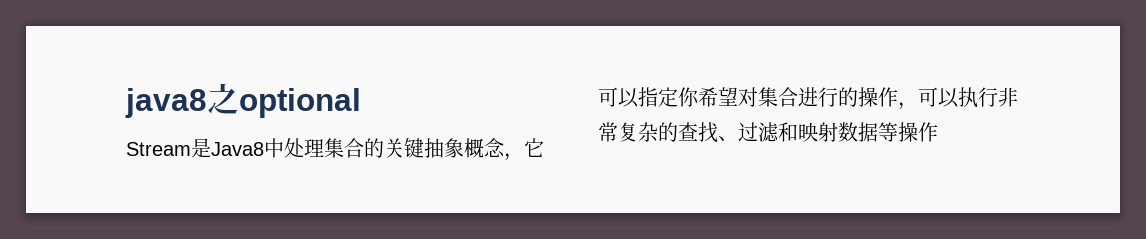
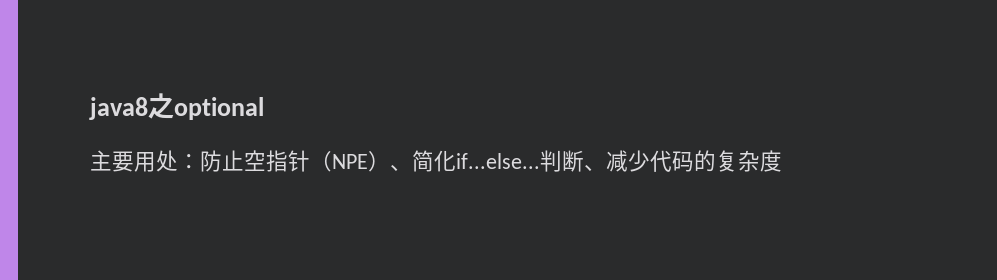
- Stream是Java8中处理集合的关键抽象概念，它可以指定你希望对集合进行的操作，可以执行非常复杂的查找、过滤和映射数据等操作
+ 主要用处：防止空指针（NPE）、简化if...else...判断、减少代码的复杂度

